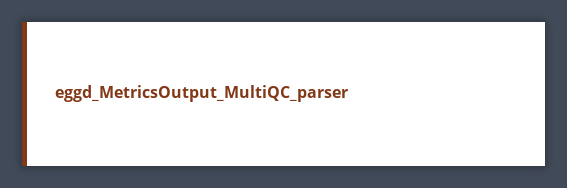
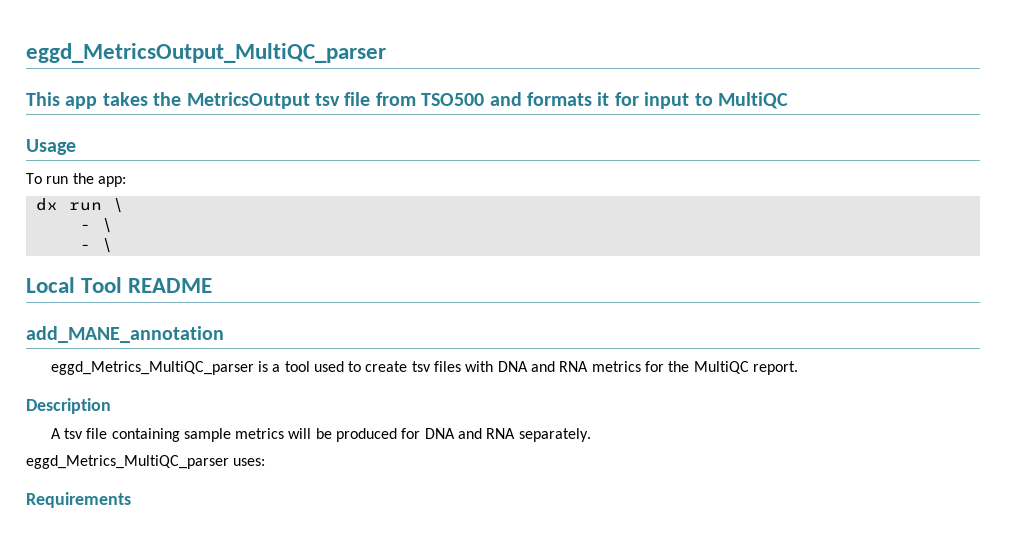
+ This app takes the MetricsOutput tsv file from TSO500 and formats it for input to MultiQC
+ Usage
+ To run the app:
+ dx run \
+ - \
+ - \
+ Local Tool README
+ add_MANE_annotation
+ eggd_Metrics_MultiQC_parser is a tool used to create tsv files with DNA and RNA metrics for the MultiQC report.
+ Description
+ A tsv file containing sample metrics will be produced for DNA and RNA separately.
+ eggd_Metrics_MultiQC_parser uses:
+ Requirements

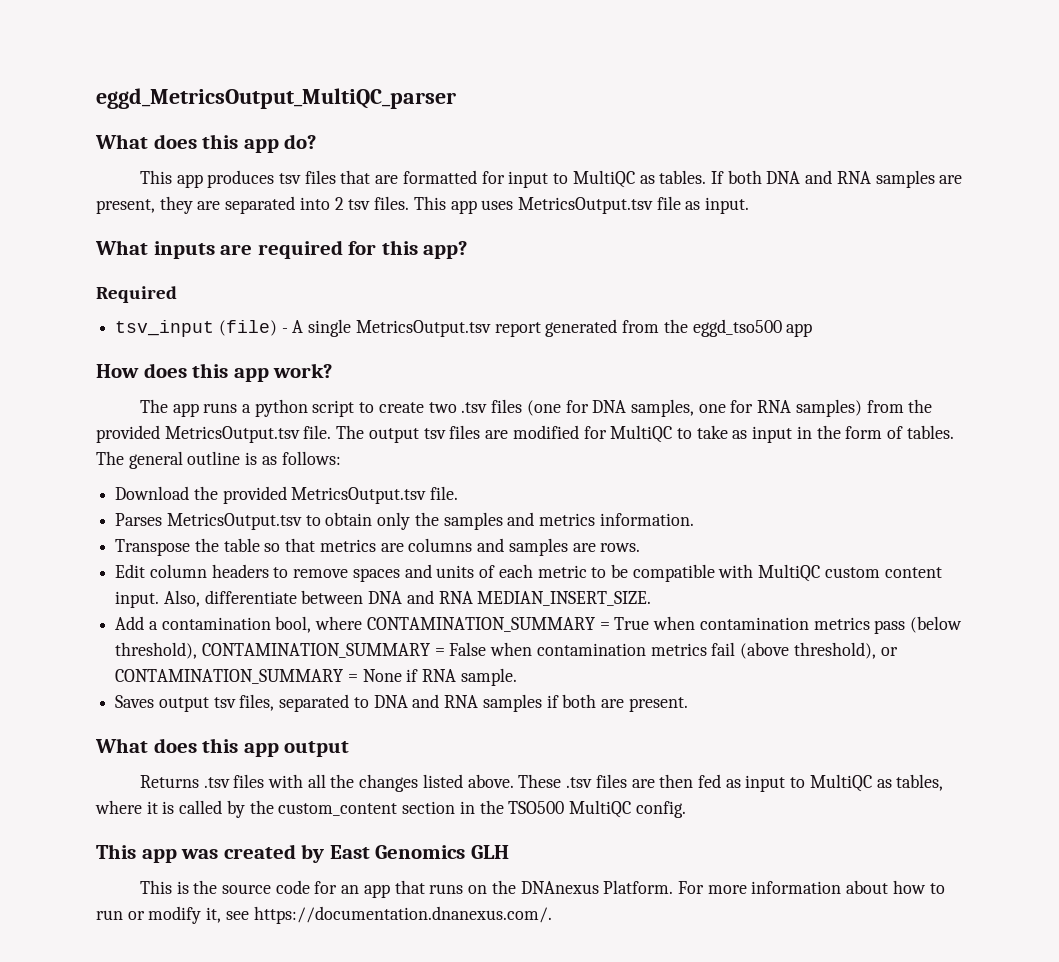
- This app takes the MetricsOutput tsv file from TSO500 and formats it for input to MultiQC
- Usage
- To run the app:
- dx run \
- - \
- - \
- Local Tool README
- add_MANE_annotation
- eggd_Metrics_MultiQC_parser is a tool used to create tsv files with DNA and RNA metrics for the MultiQC report.
- Description
- A tsv file containing sample metrics will be produced for DNA and RNA separately.
- eggd_Metrics_MultiQC_parser uses:
- Requirements
+ What does this app do?
+ This app produces tsv files that are formatted for input to MultiQC as tables. If both DNA and RNA samples are present, they are separated into 2 tsv files. This app uses MetricsOutput.tsv file as input.
+ What inputs are required for this app?
+ Required
+ tsv_input (file) - A single MetricsOutput.tsv report generated from the eggd_tso500 app
+ How does this app work?
+ The app runs a python script to create two .tsv files (one for DNA samples, one for RNA samples) from the provided MetricsOutput.tsv file. The output tsv files are modified for MultiQC to take as input in the form of tables. The general outline is as follows:
+ Download the provided MetricsOutput.tsv file.
+ Parses MetricsOutput.tsv to obtain only the samples and metrics information.
+ Transpose the table so that metrics are columns and samples are rows.
+ Edit column headers to remove spaces and units of each metric to be compatible with MultiQC custom content input. Also, differentiate between DNA and RNA MEDIAN_INSERT_SIZE.
+ Add a contamination bool, where CONTAMINATION_SUMMARY = True when contamination metrics pass (below threshold), CONTAMINATION_SUMMARY = False when contamination metrics fail (above threshold), or CONTAMINATION_SUMMARY = None if RNA sample.
+ Saves output tsv files, separated to DNA and RNA samples if both are present.
+ What does this app output
+ Returns .tsv files with all the changes listed above. These .tsv files are then fed as input to MultiQC as tables, where it is called by the custom_content section in the TSO500 MultiQC config.
+ This app was created by East Genomics GLH
+ This is the source code for an app that runs on the DNAnexus Platform. For more information about how to run or modify it, see https://documentation.dnanexus.com/.

